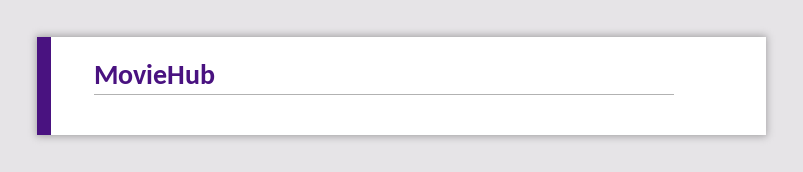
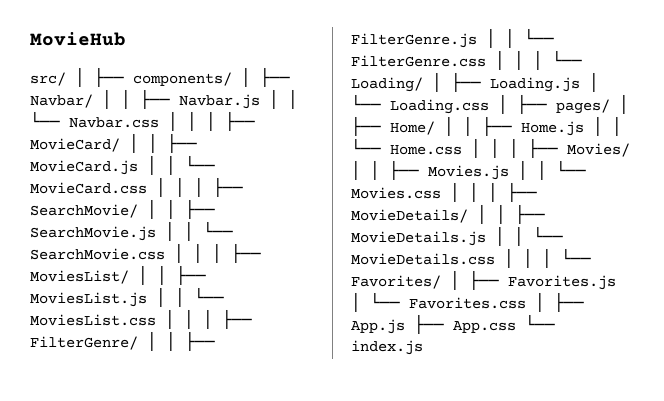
+ src/ │ ├── components/ │ ├── Navbar/ │ │ ├── Navbar.js │ │ └── Navbar.css │ │ │ ├── MovieCard/ │ │ ├── MovieCard.js │ │ └── MovieCard.css │ │ │ ├── SearchMovie/ │ │ ├── SearchMovie.js │ │ └── SearchMovie.css │ │ │ ├── MoviesList/ │ │ ├── MoviesList.js │ │ └── MoviesList.css │ │ │ ├── FilterGenre/ │ │ ├── FilterGenre.js │ │ └── FilterGenre.css │ │ │ └── Loading/ │ ├── Loading.js │ └── Loading.css │ ├── pages/ │ ├── Home/ │ │ ├── Home.js │ │ └── Home.css │ │ │ ├── Movies/ │ │ ├── Movies.js │ │ └── Movies.css │ │ │ ├── MovieDetails/ │ │ ├── MovieDetails.js │ │ └── MovieDetails.css │ │ │ └── Favorites/ │ ├── Favorites.js │ └── Favorites.css │ ├── App.js ├── App.css └── index.js

